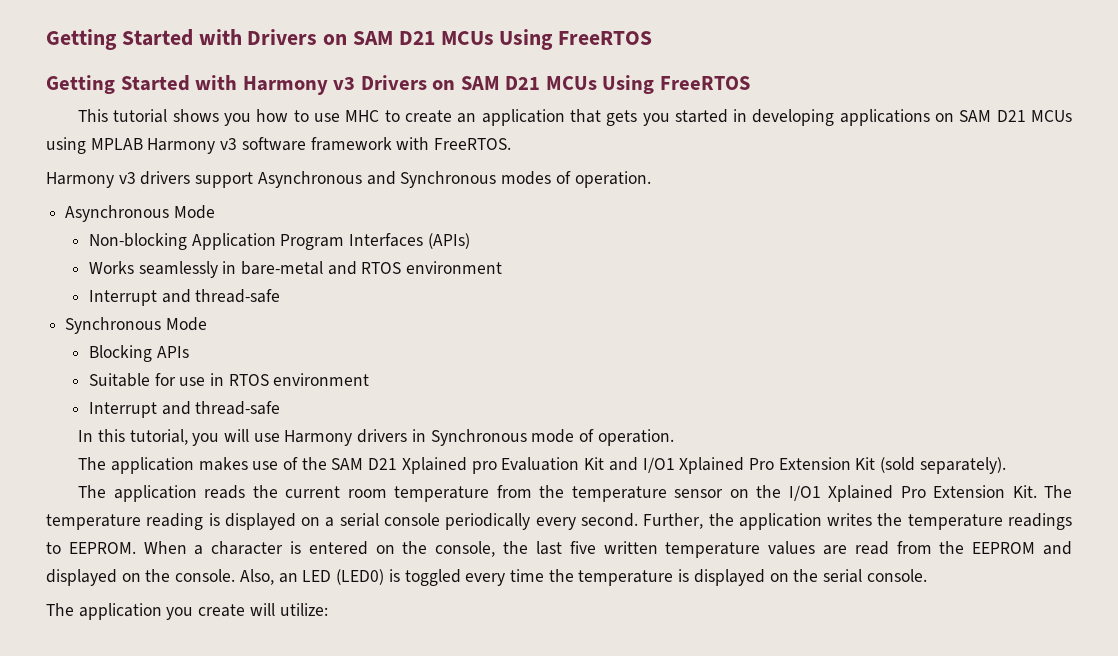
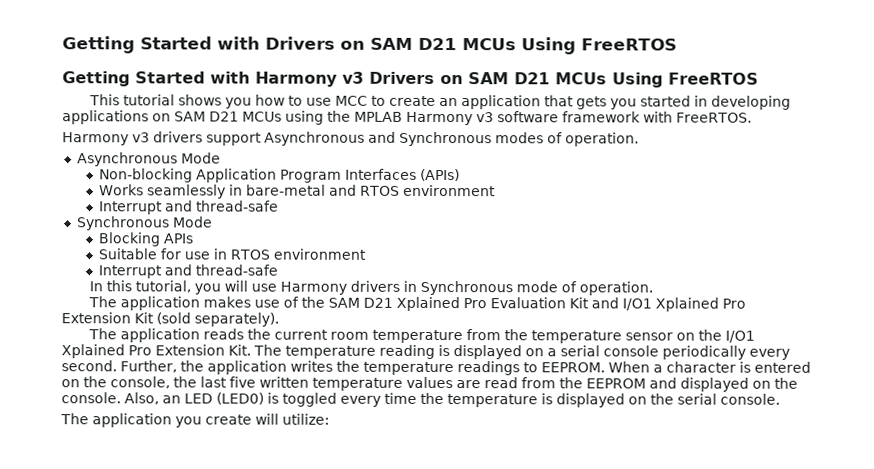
- This tutorial shows you how to use MHC to create an application that gets you started in developing applications on SAM D21 MCUs using MPLAB Harmony v3 software framework with FreeRTOS.
+ This tutorial shows you how to use MCC to create an application that gets you started in developing applications on SAM D21 MCUs using the MPLAB Harmony v3 software framework with FreeRTOS.
- The application makes use of the SAM D21 Xplained pro Evaluation Kit and I/O1 Xplained Pro Extension Kit (sold separately).
+ The application makes use of the SAM D21 Xplained Pro Evaluation Kit and I/O1 Xplained Pro Extension Kit (sold separately).

